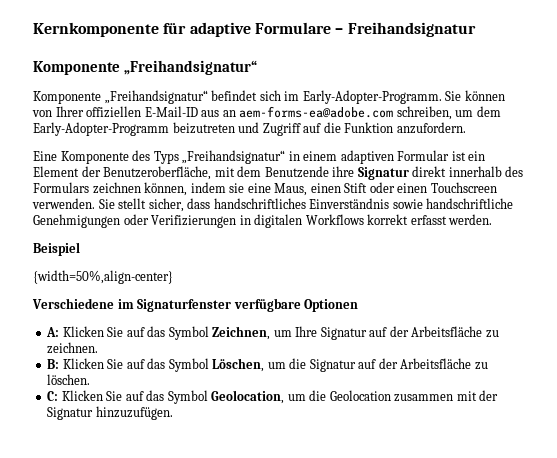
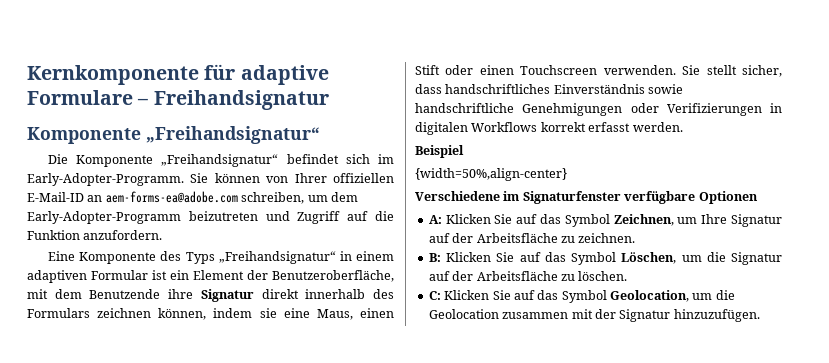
- Komponente „Freihandsignatur“ befindet sich im Early-Adopter-Programm.
+ Die Komponente „Freihandsignatur“ befindet sich im Early-Adopter-Programm.
- Sie können von Ihrer offiziellen E-Mail-ID aus an aem-forms-ea@adobe.com schreiben, um dem Early-Adopter-Programm beizutreten und Zugriff auf die Funktion anzufordern.
+ Sie können von Ihrer offiziellen E-Mail-ID an aem-forms-ea@adobe.com schreiben, um dem Early-Adopter-Programm beizutreten und Zugriff auf die Funktion anzufordern.

